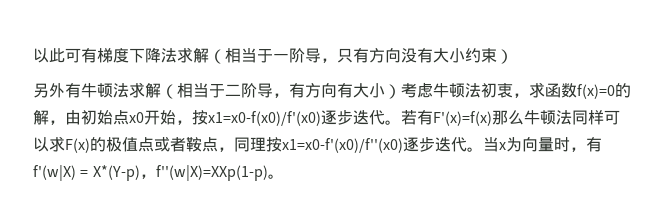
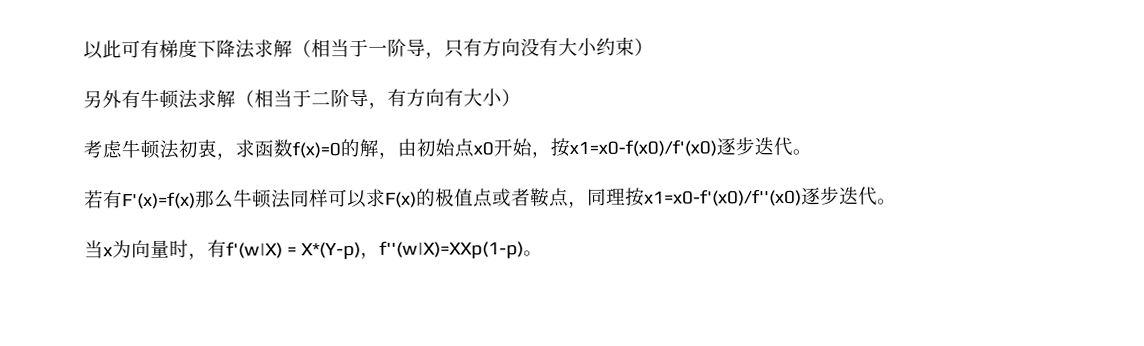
- 另外有牛顿法求解（相当于二阶导，有方向有大小）考虑牛顿法初衷，求函数f(x)=0的解，由初始点x0开始，按x1=x0-f(x0)/f'(x0)逐步迭代。若有F'(x)=f(x)那么牛顿法同样可以求F(x)的极值点或者鞍点，同理按x1=x0-f'(x0)/f''(x0)逐步迭代。当x为向量时，有f'(w|X) = X*(Y-p)，f''(w|X)=XXp(1-p)。
+ 另外有牛顿法求解（相当于二阶导，有方向有大小）
+ 考虑牛顿法初衷，求函数f(x)=0的解，由初始点x0开始，按x1=x0-f(x0)/f'(x0)逐步迭代。
+ 若有F'(x)=f(x)那么牛顿法同样可以求F(x)的极值点或者鞍点，同理按x1=x0-f'(x0)/f''(x0)逐步迭代。
+ 当x为向量时，有f'(w|X) = X*(Y-p)，f''(w|X)=XXp(1-p)。

